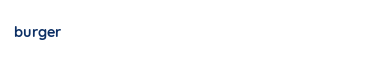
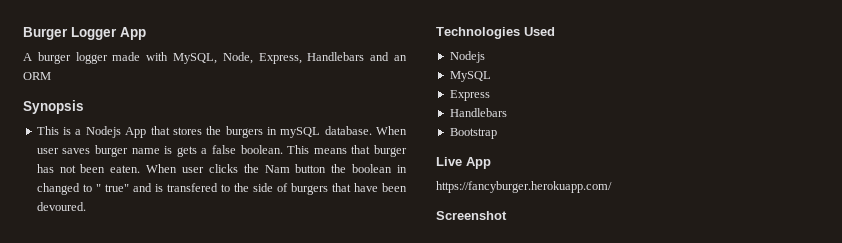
- burger
+ Burger Logger App
+ A burger logger made with MySQL, Node, Express, Handlebars and an ORM
+ Synopsis
+ This is a Nodejs App that stores the burgers in mySQL database. When user saves burger name is gets a false boolean. This means that burger has not been eaten. When user clicks the Nam button the boolean in changed to " true" and is transfered to the side of burgers that have been devoured.
+ Technologies Used
+ Nodejs
+ MySQL
+ Express
+ Handlebars
+ Bootstrap
+ Live App
+ https://fancyburger.herokuapp.com/
+ Screenshot

